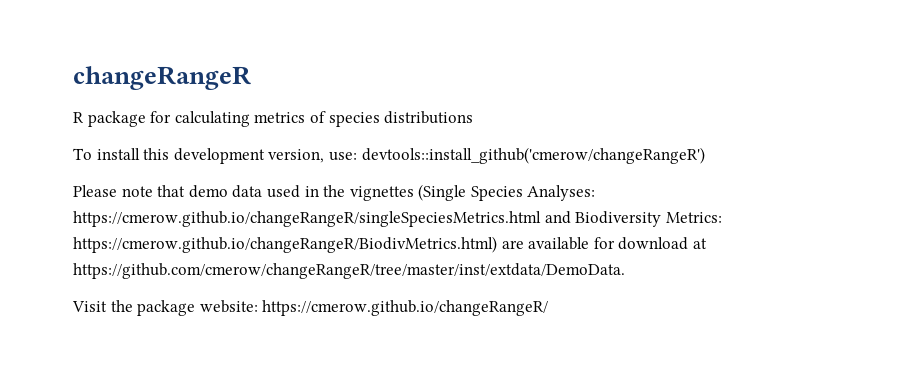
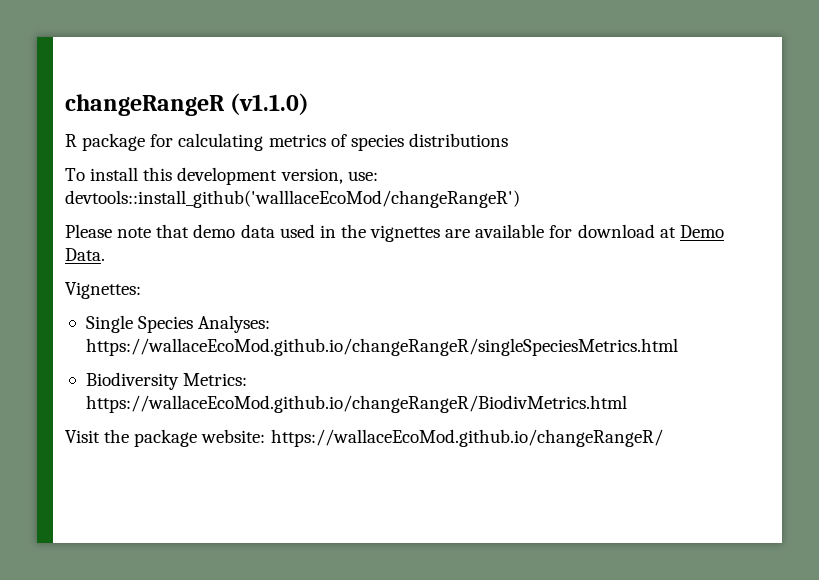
- changeRangeR
+ changeRangeR (v1.1.0)
- To install this development version, use: devtools::install_github('cmerow/changeRangeR')
+ To install this development version, use: devtools::install_github('walllaceEcoMod/changeRangeR')
- Please note that demo data used in the vignettes (Single Species Analyses: https://cmerow.github.io/changeRangeR/singleSpeciesMetrics.html and Biodiversity Metrics: https://cmerow.github.io/changeRangeR/BiodivMetrics.html) are available for download at https://github.com/cmerow/changeRangeR/tree/master/inst/extdata/DemoData.
+ Please note that demo data used in the vignettes are available for download at Demo Data.
+ Vignettes:
+ Single Species Analyses: https://wallaceEcoMod.github.io/changeRangeR/singleSpeciesMetrics.html
+ Biodiversity Metrics: https://wallaceEcoMod.github.io/changeRangeR/BiodivMetrics.html
- Visit the package website: https://cmerow.github.io/changeRangeR/
+ Visit the package website: https://wallaceEcoMod.github.io/changeRangeR/

